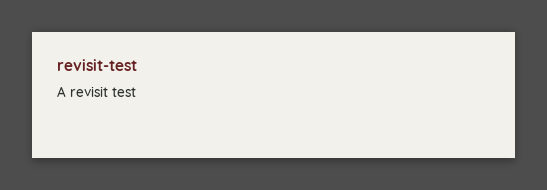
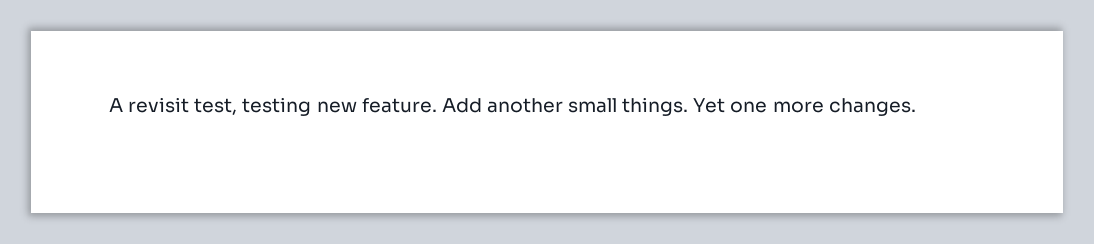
- revisit-test
- A revisit test
+ A revisit test, testing new feature. Add another small things. Yet one more changes.

